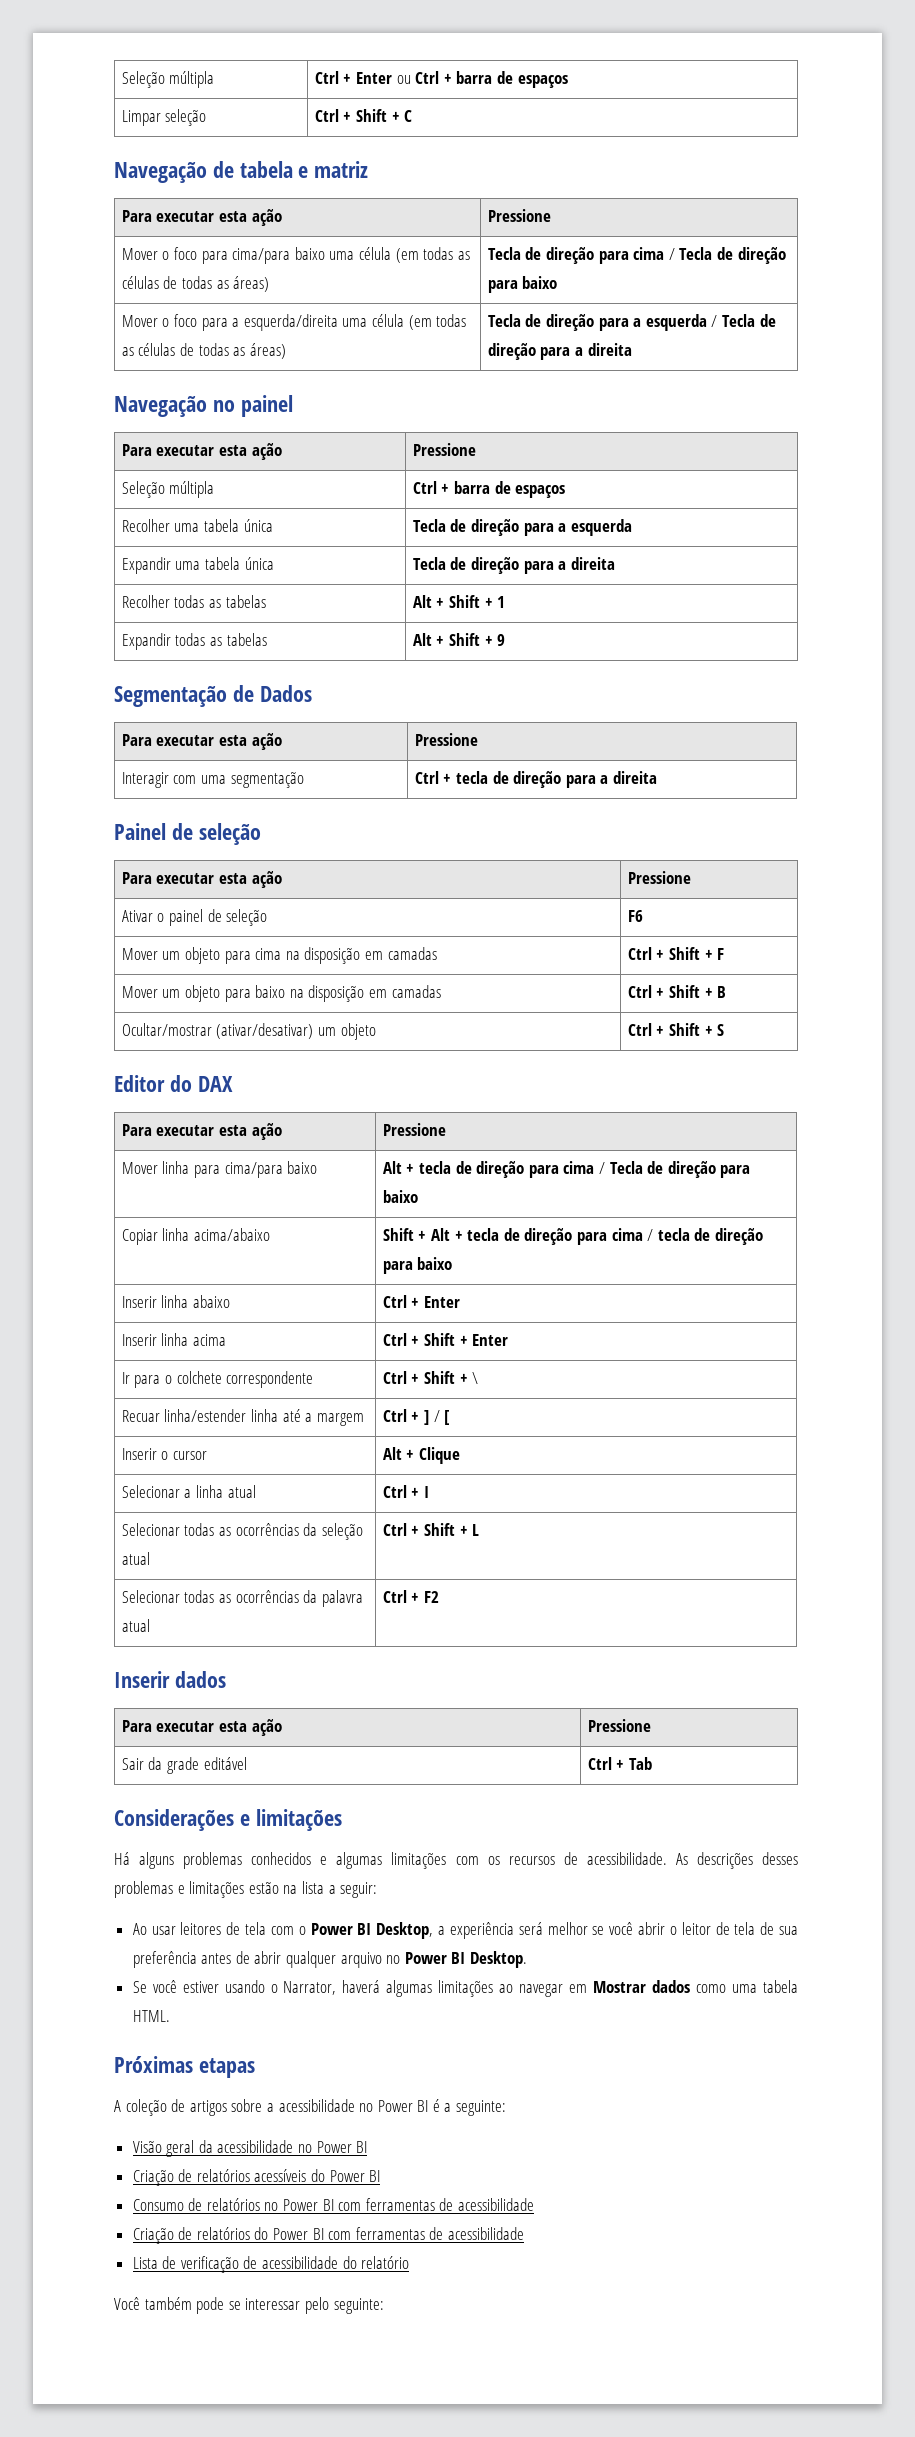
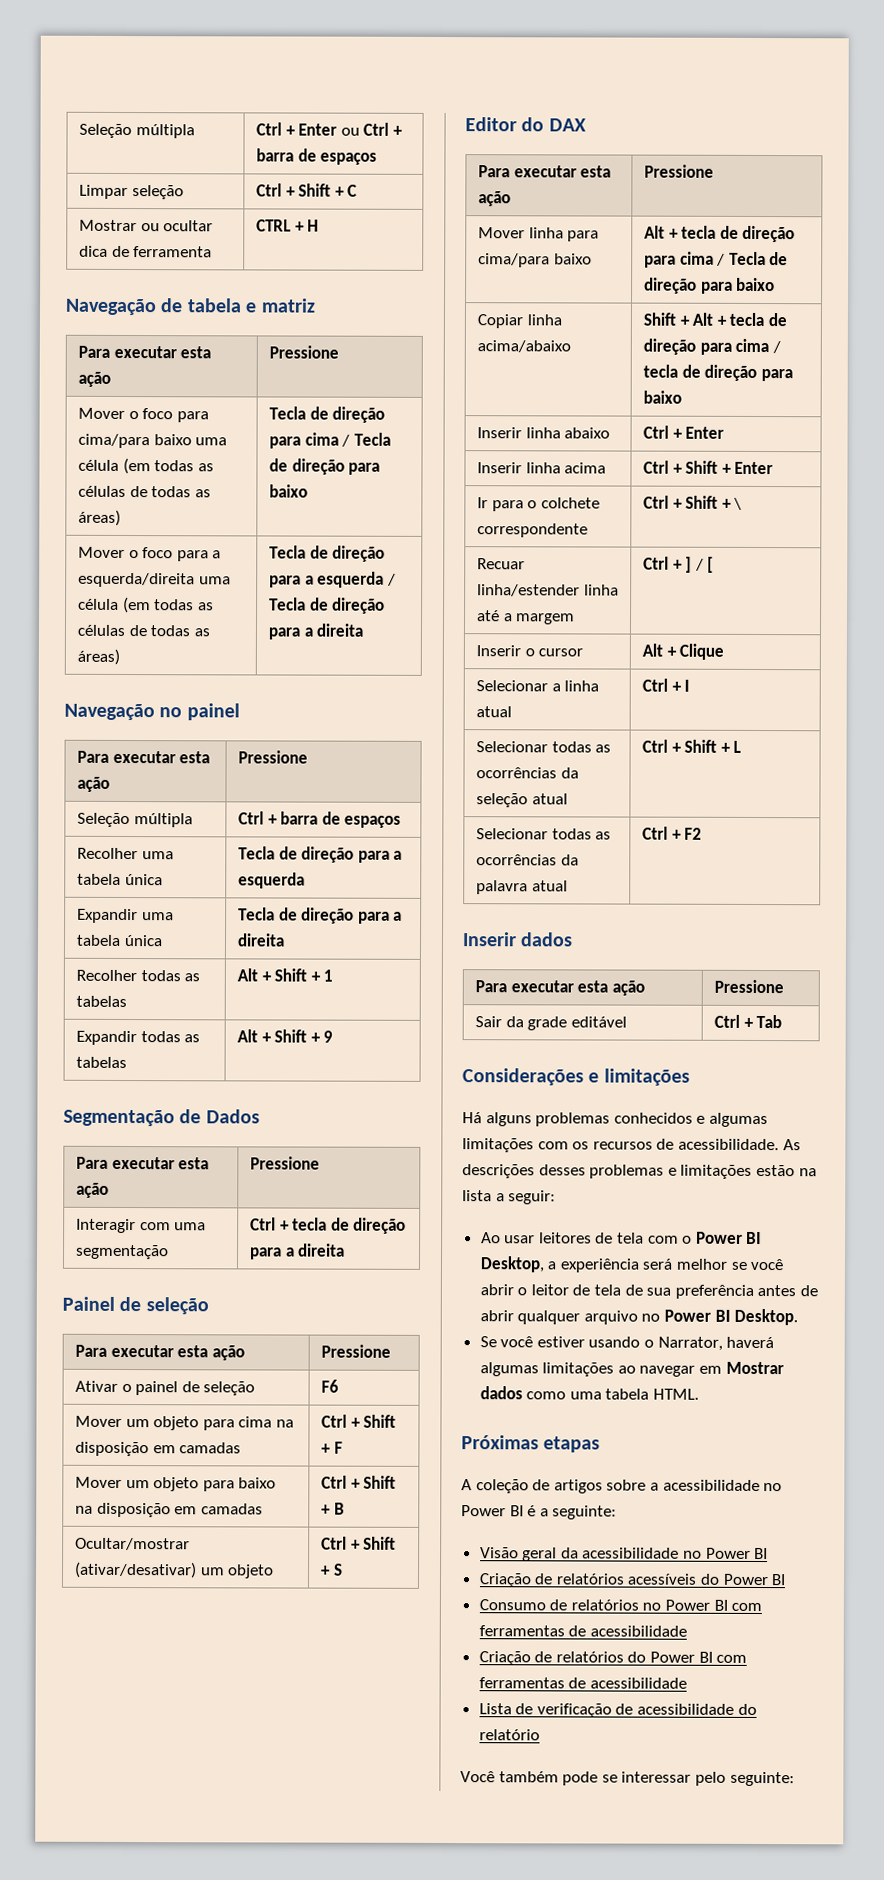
+ Mostrar ou ocultar dica de ferramenta | CTRL + H

